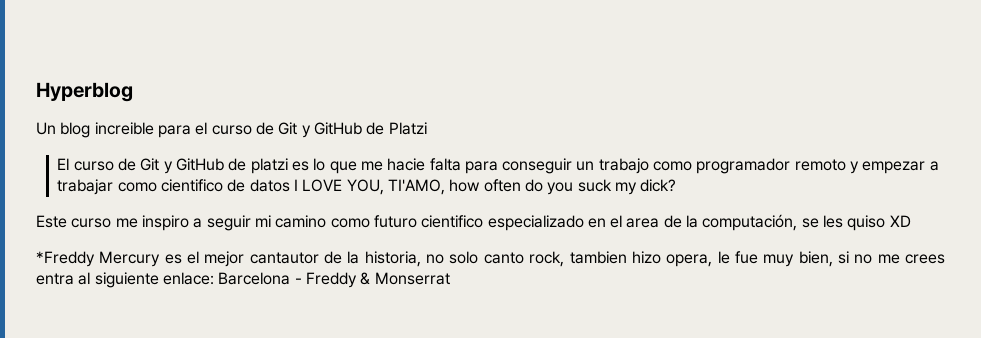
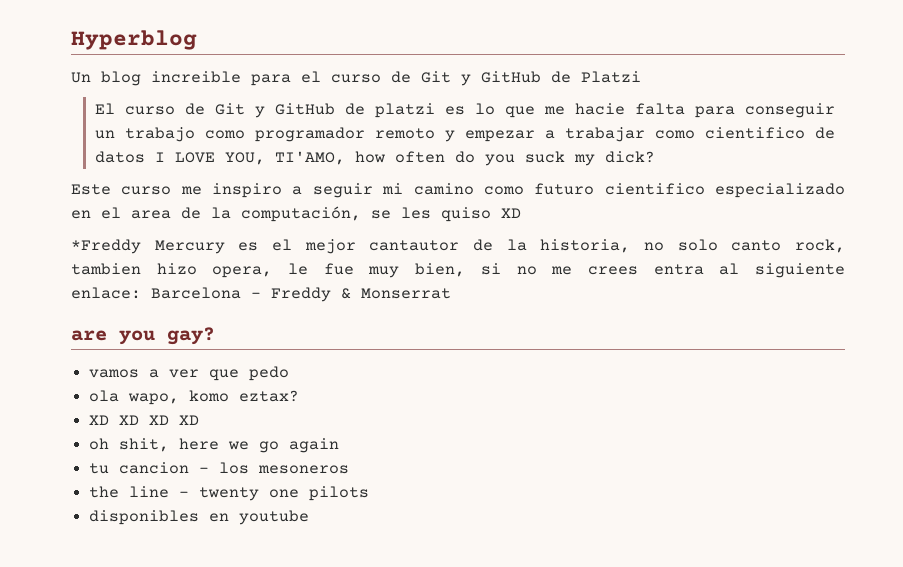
+ are you gay?
+ vamos a ver que pedo
+ ola wapo, komo eztax?
+ XD XD XD XD
+ oh shit, here we go again
+ tu cancion - los mesoneros
+ the line - twenty one pilots
+ disponibles en youtube

